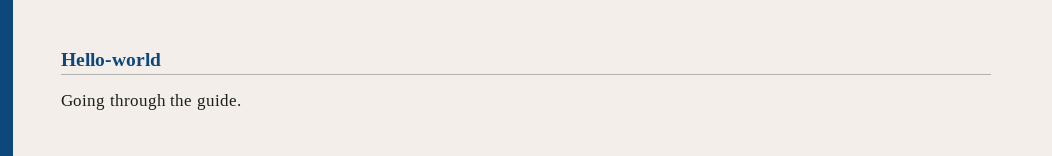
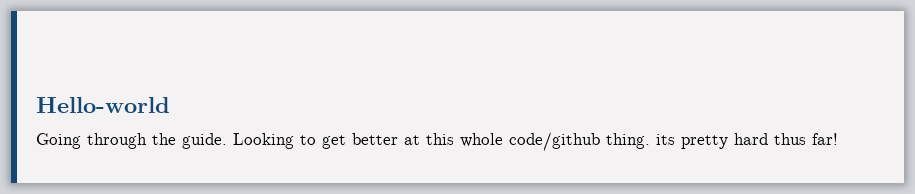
+ Looking to get better at this whole code/github thing. its pretty hard thus far!

